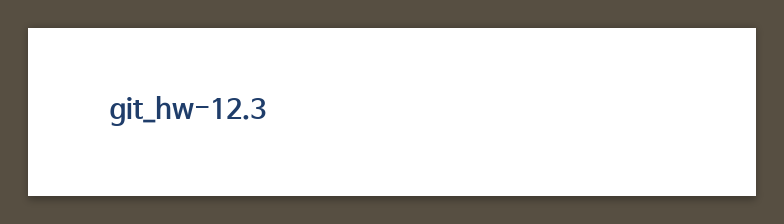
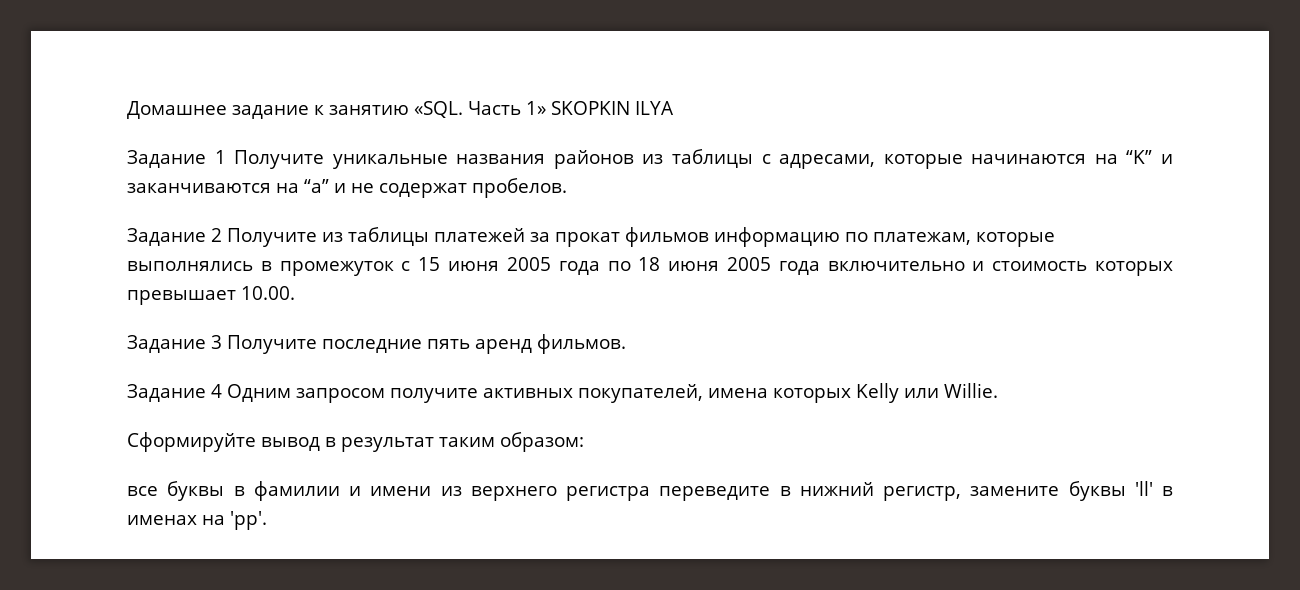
- git_hw-12.3
+ Домашнее задание к занятию «SQL. Часть 1» SKOPKIN ILYA
+ Задание 1 Получите уникальные названия районов из таблицы с адресами, которые начинаются на “K” и заканчиваются на “a” и не содержат пробелов.
+ Задание 2 Получите из таблицы платежей за прокат фильмов информацию по платежам, которые выполнялись в промежуток с 15 июня 2005 года по 18 июня 2005 года включительно и стоимость которых превышает 10.00.
+ Задание 3 Получите последние пять аренд фильмов.
+ Задание 4 Одним запросом получите активных покупателей, имена которых Kelly или Willie.
+ Сформируйте вывод в результат таким образом:
+ все буквы в фамилии и имени из верхнего регистра переведите в нижний регистр, замените буквы 'll' в именах на 'pp'.

